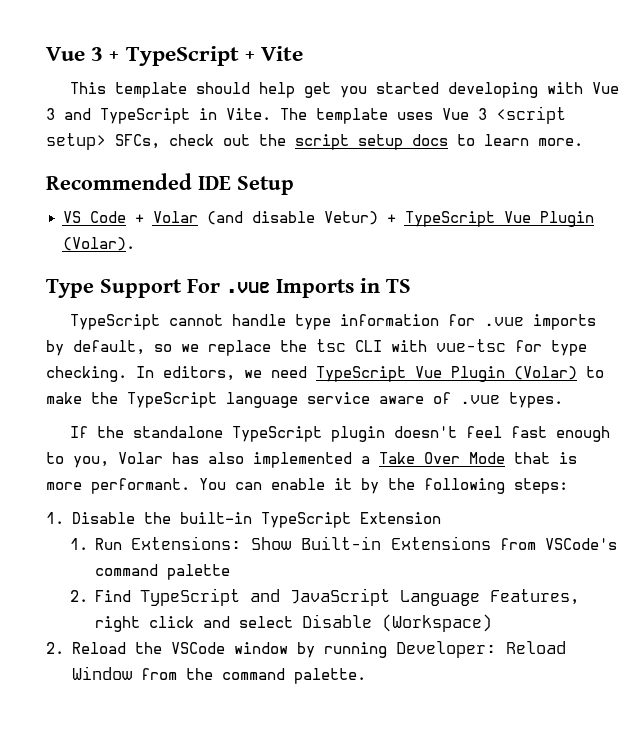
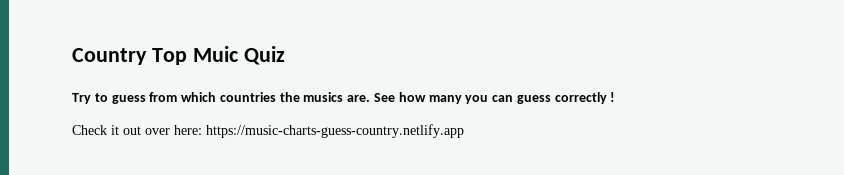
- Vue 3 + TypeScript + Vite
- This template should help get you started developing with Vue 3 and TypeScript in Vite. The template uses Vue 3 <script setup> SFCs, check out the script setup docs to learn more.
- Recommended IDE Setup
- VS Code + Volar (and disable Vetur) + TypeScript Vue Plugin (Volar).
- Type Support For .vue Imports in TS
- TypeScript cannot handle type information for .vue imports by default, so we replace the tsc CLI with vue-tsc for type checking. In editors, we need TypeScript Vue Plugin (Volar) to make the TypeScript language service aware of .vue types.
- If the standalone TypeScript plugin doesn't feel fast enough to you, Volar has also implemented a Take Over Mode that is more performant. You can enable it by the following steps:
- 1. Disable the built-in TypeScript Extension
- 1. Run Extensions: Show Built-in Extensions from VSCode's command palette
- 2. Find TypeScript and JavaScript Language Features, right click and select Disable (Workspace)
- 2. Reload the VSCode window by running Developer: Reload Window from the command palette.
+ Country Top Muic Quiz
+ Try to guess from which countries the musics are. See how many you can guess correctly !
+ Check it out over here: https://music-charts-guess-country.netlify.app

